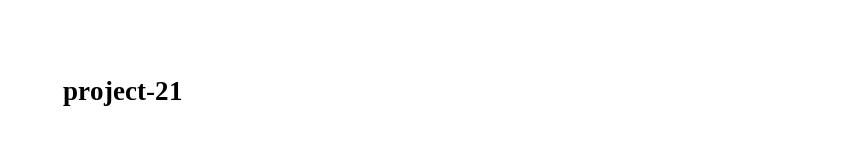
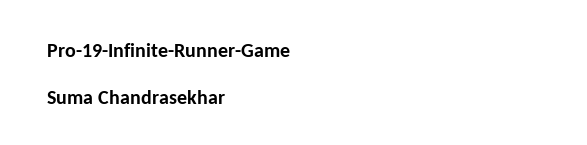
- project-21
+ Pro-19-Infinite-Runner-Game
+ Suma Chandrasekhar

